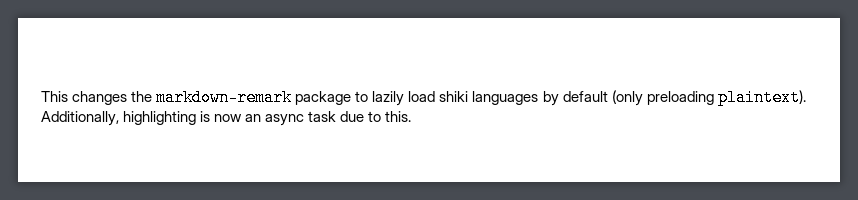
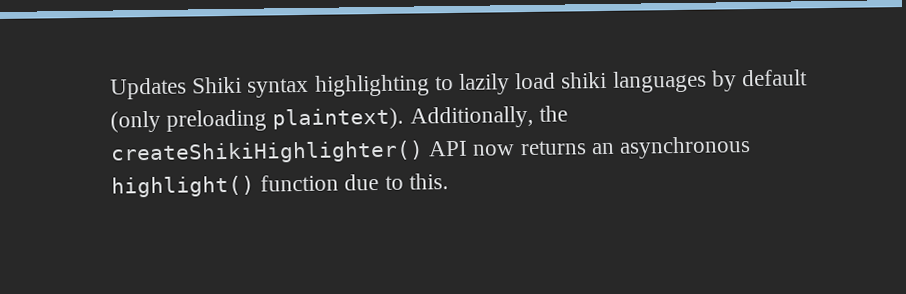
- This changes the markdown-remark package to lazily load shiki languages by default (only preloading plaintext).
+ Updates Shiki syntax highlighting to lazily load shiki languages by default (only preloading plaintext).
- Additionally, highlighting is now an async task due to this.
+ Additionally, the createShikiHighlighter() API now returns an asynchronous highlight() function due to this.

